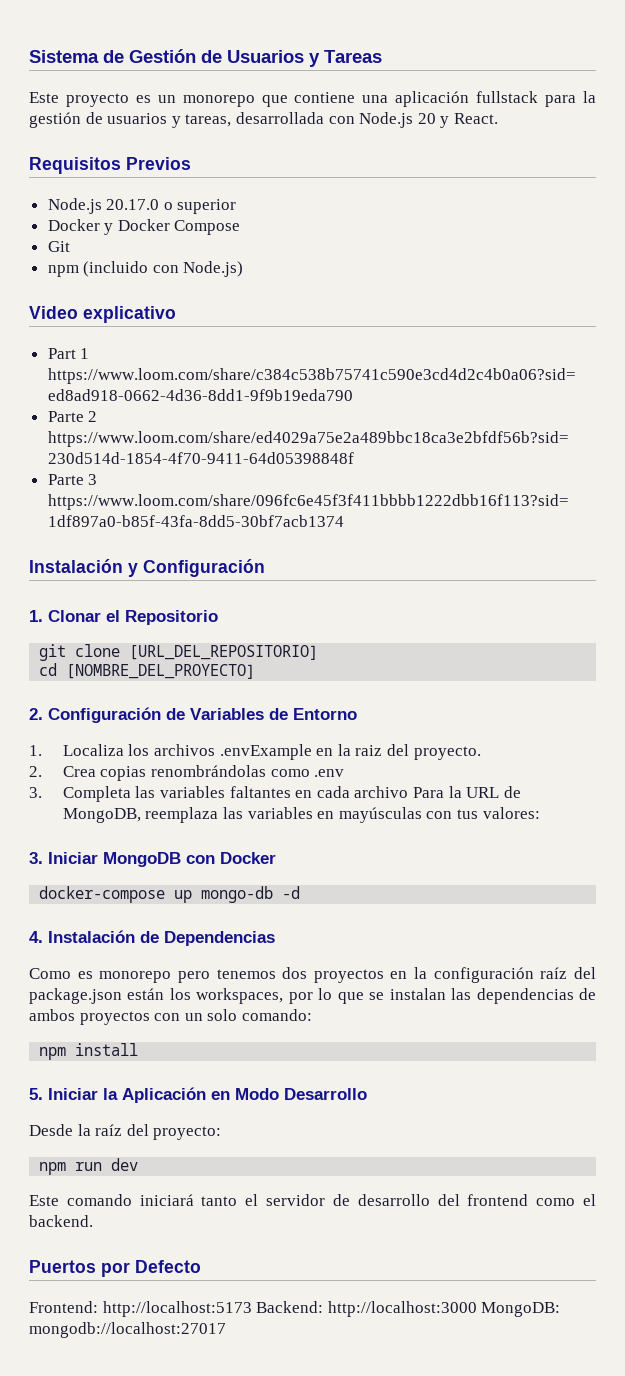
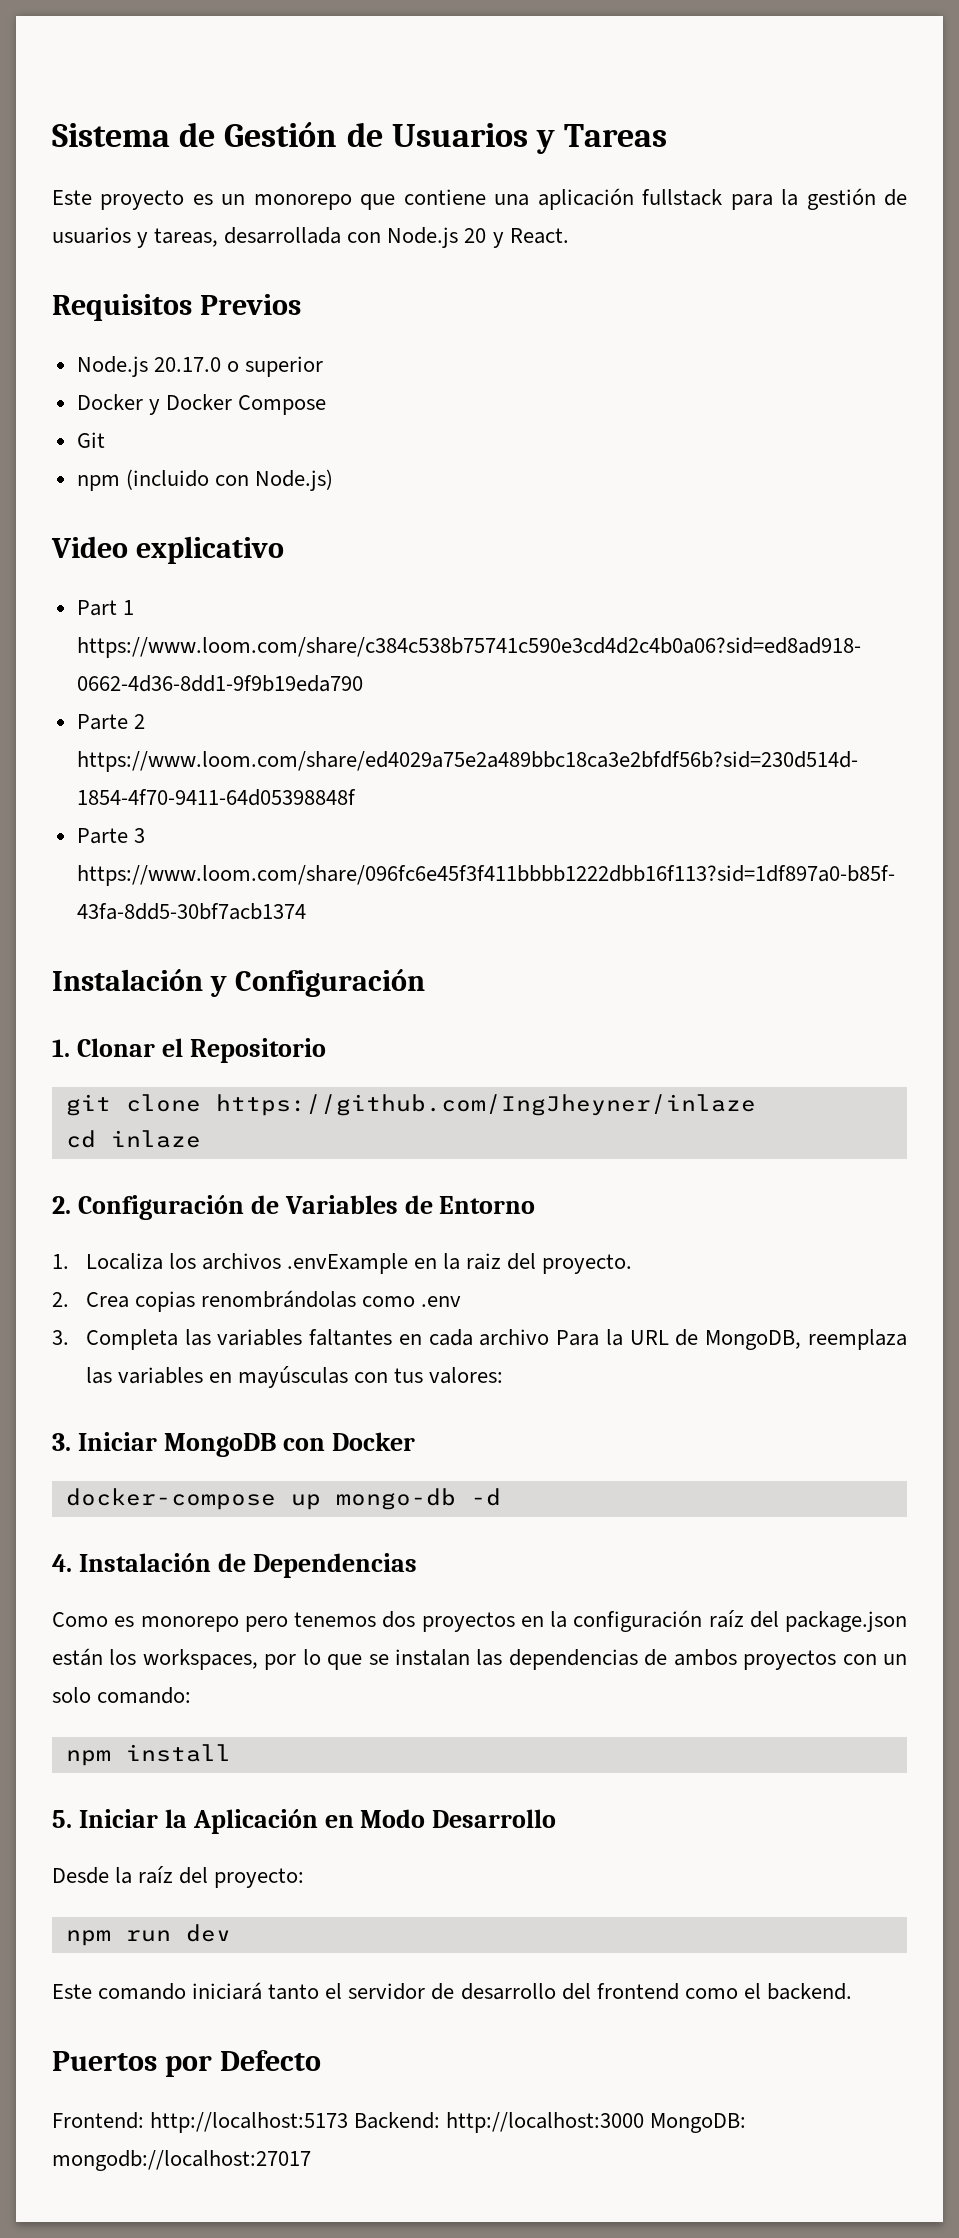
- git clone [URL_DEL_REPOSITORIO]
+ git clone https://github.com/IngJheyner/inlaze
- cd [NOMBRE_DEL_PROYECTO]
+ cd inlaze

